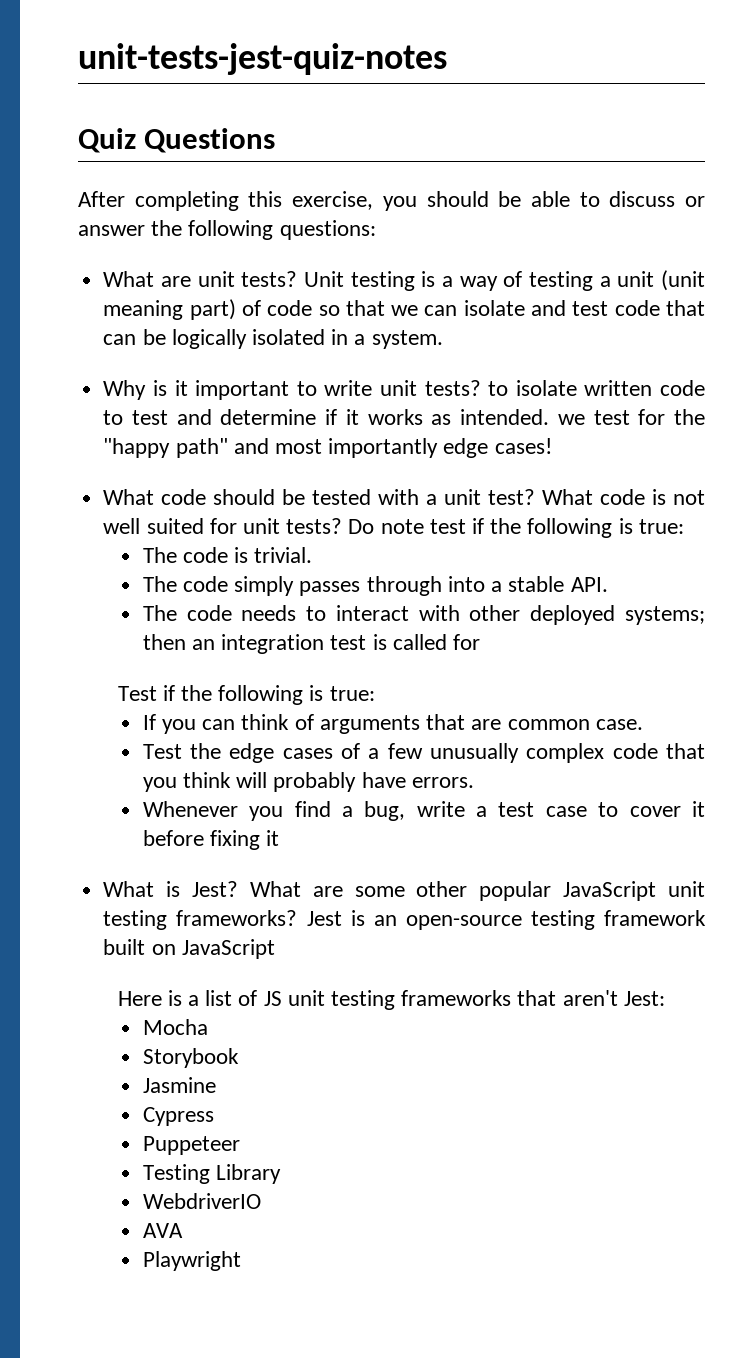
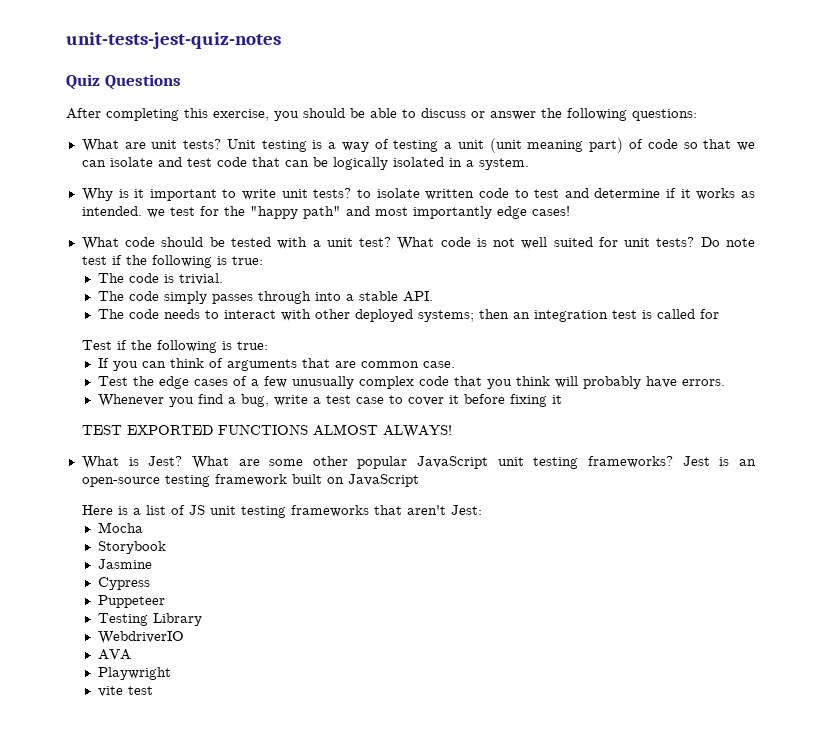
+ TEST EXPORTED FUNCTIONS ALMOST ALWAYS!
+ vite test

